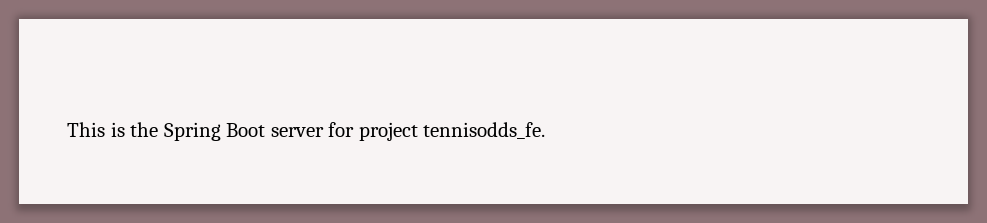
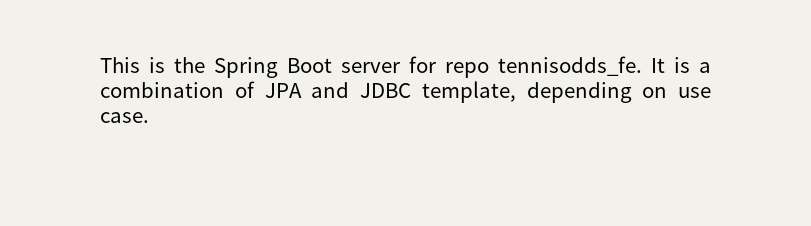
- This is the Spring Boot server for project tennisodds_fe.
+ This is the Spring Boot server for repo tennisodds_fe. It is a combination of JPA and JDBC template, depending on use case.

